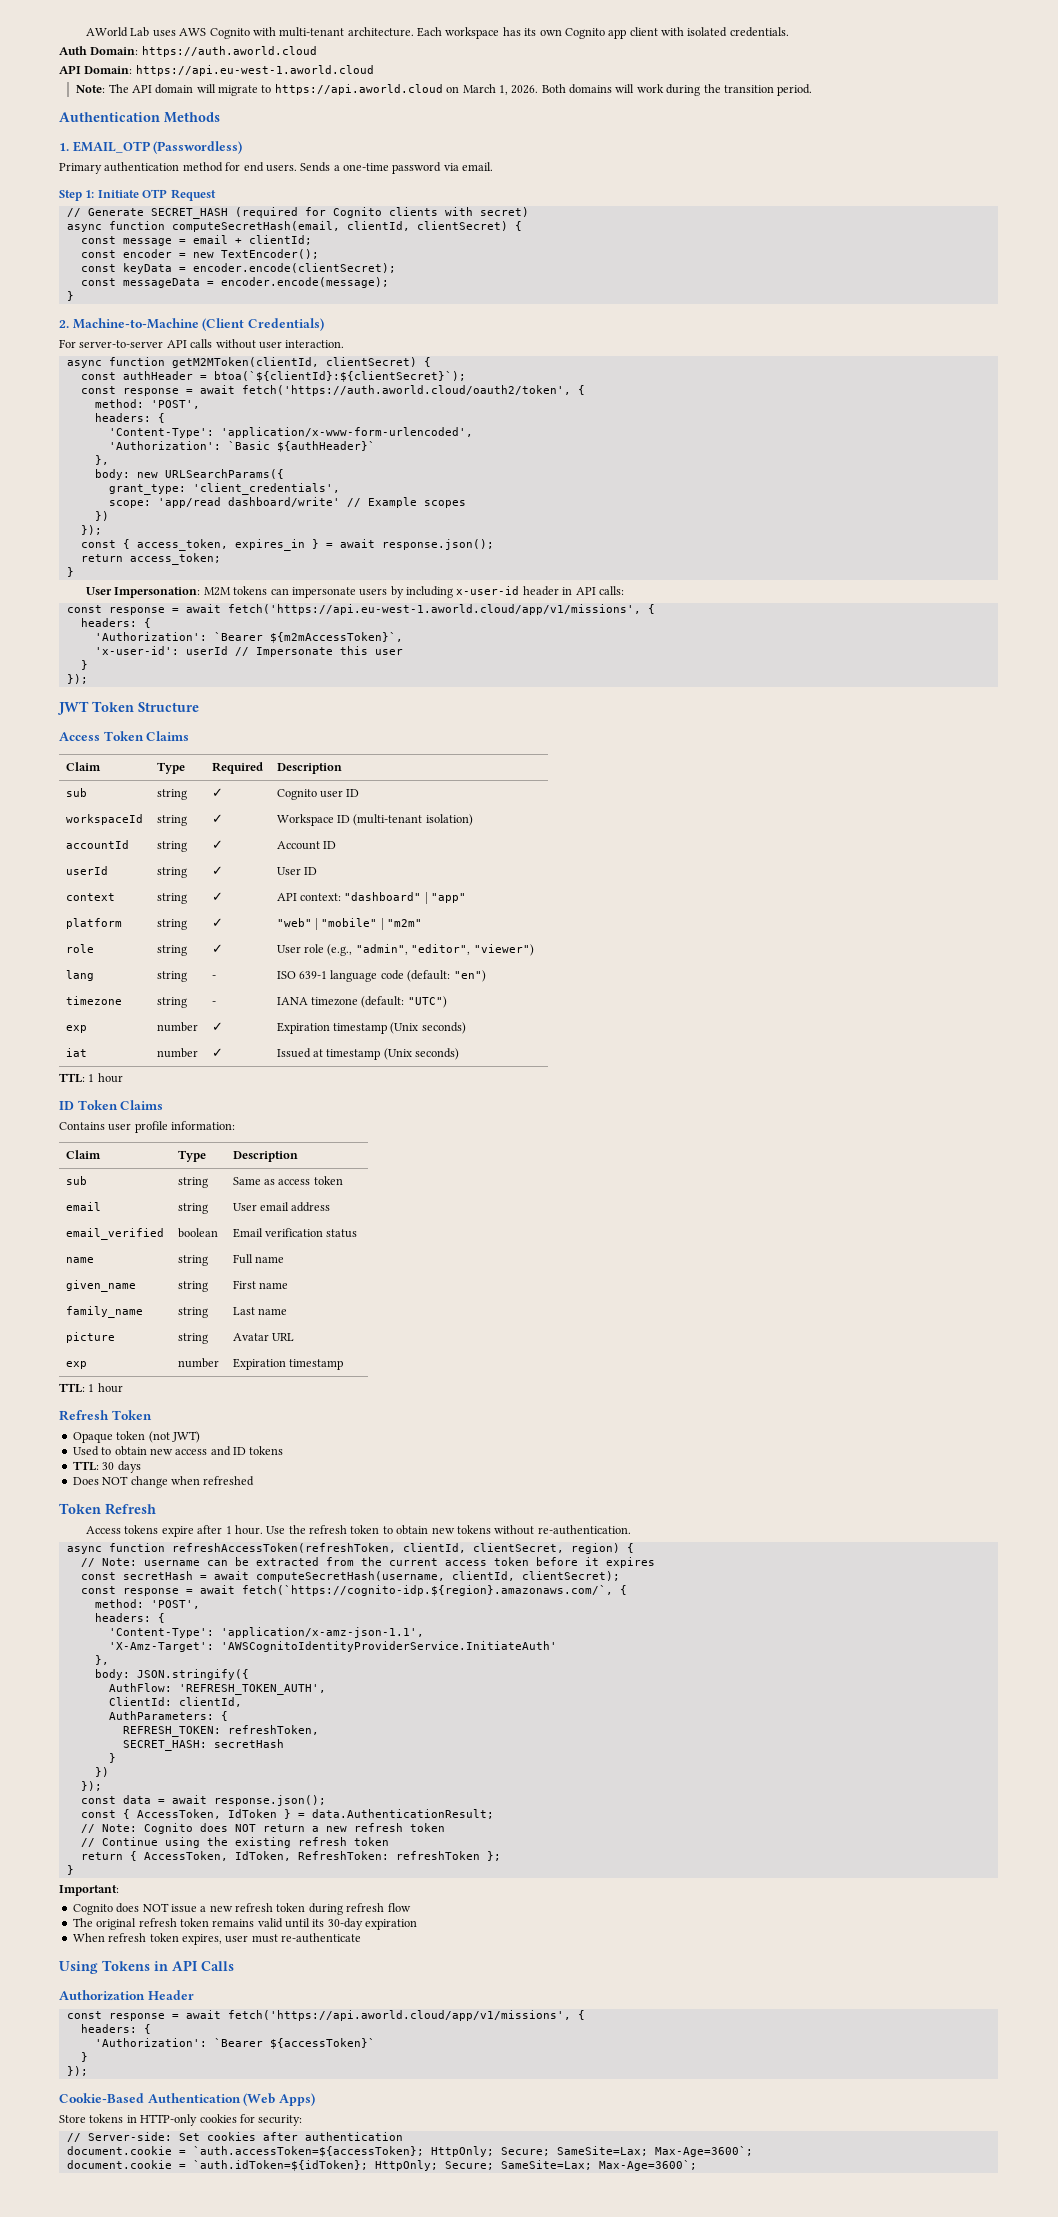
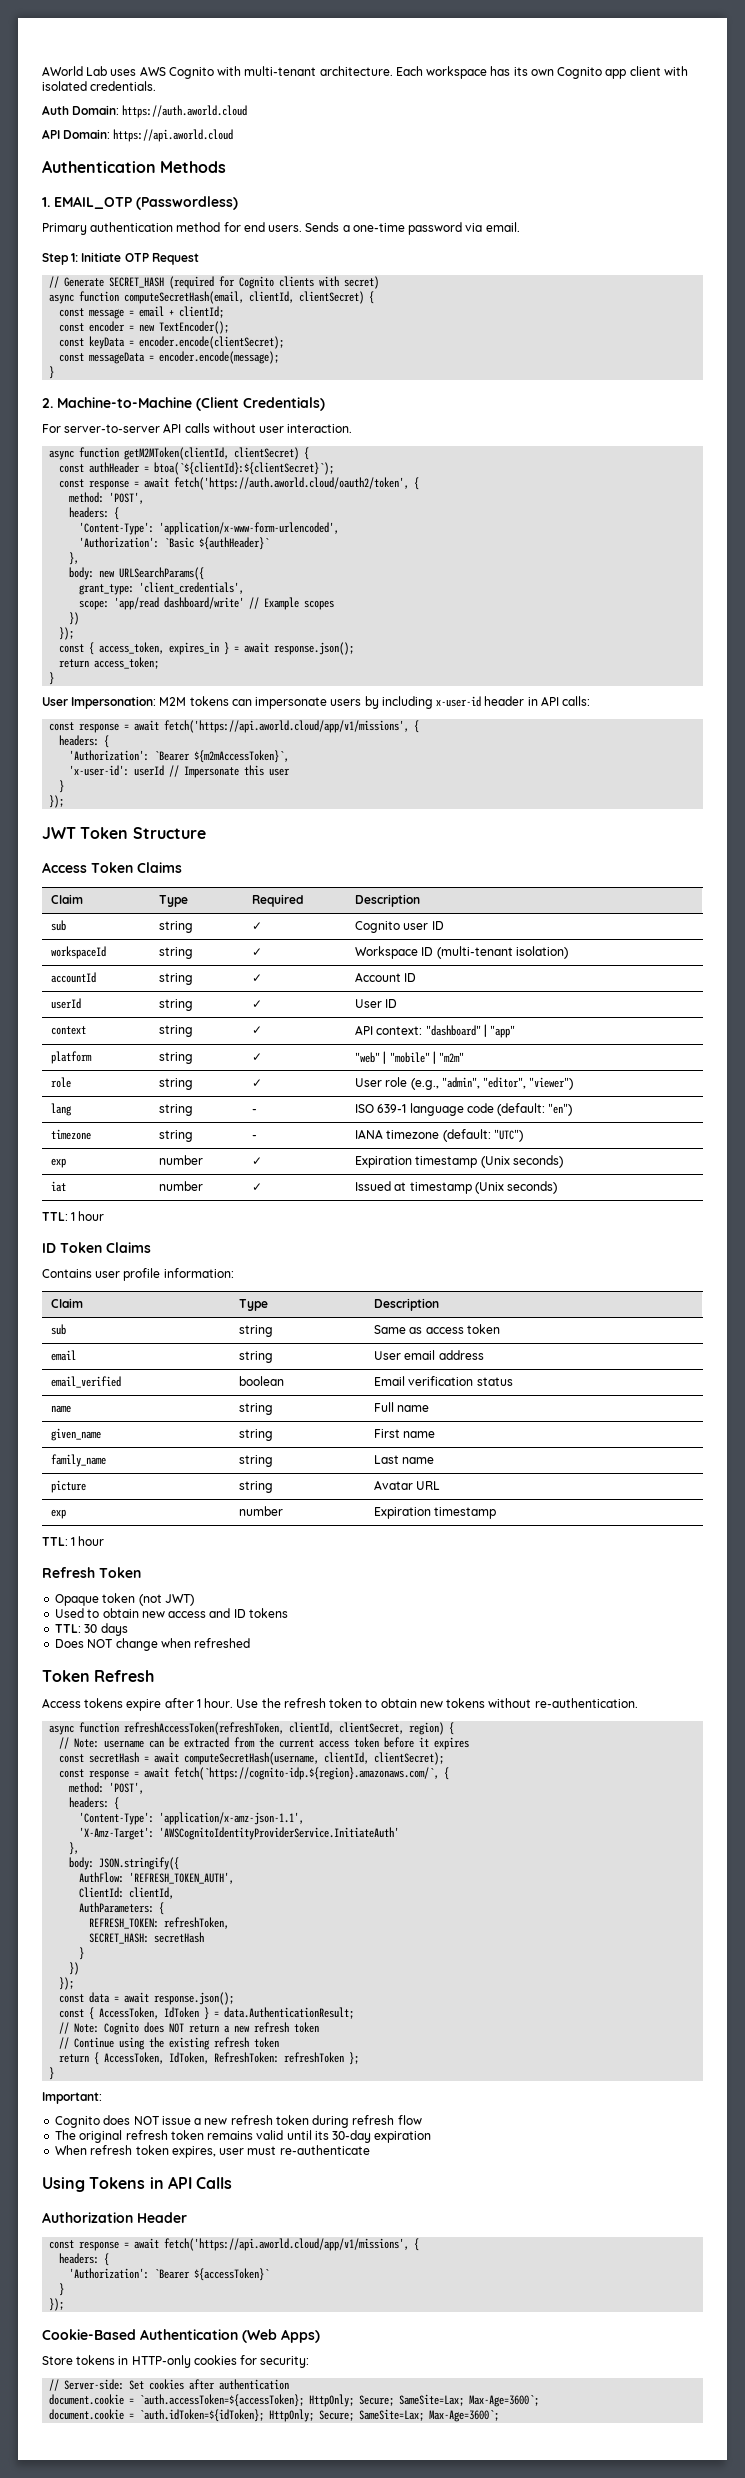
- API Domain: https://api.eu-west-1.aworld.cloud
- Note: The API domain will migrate to https://api.aworld.cloud on March 1, 2026. Both domains will work during the transition period.
+ API Domain: https://api.aworld.cloud
  User Impersonation: M2M tokens can impersonate users by including x-user-id header in API calls:
- const response = await fetch('https://api.eu-west-1.aworld.cloud/app/v1/missions', {
+ const response = await fetch('https://api.aworld.cloud/app/v1/missions', {

